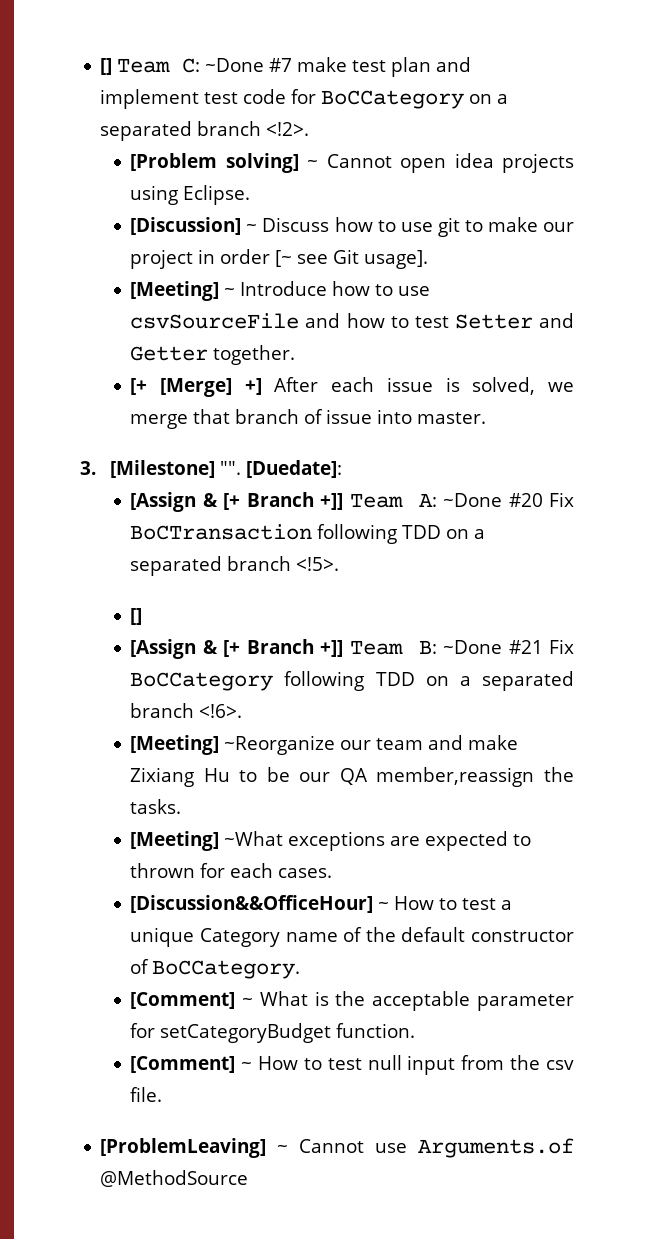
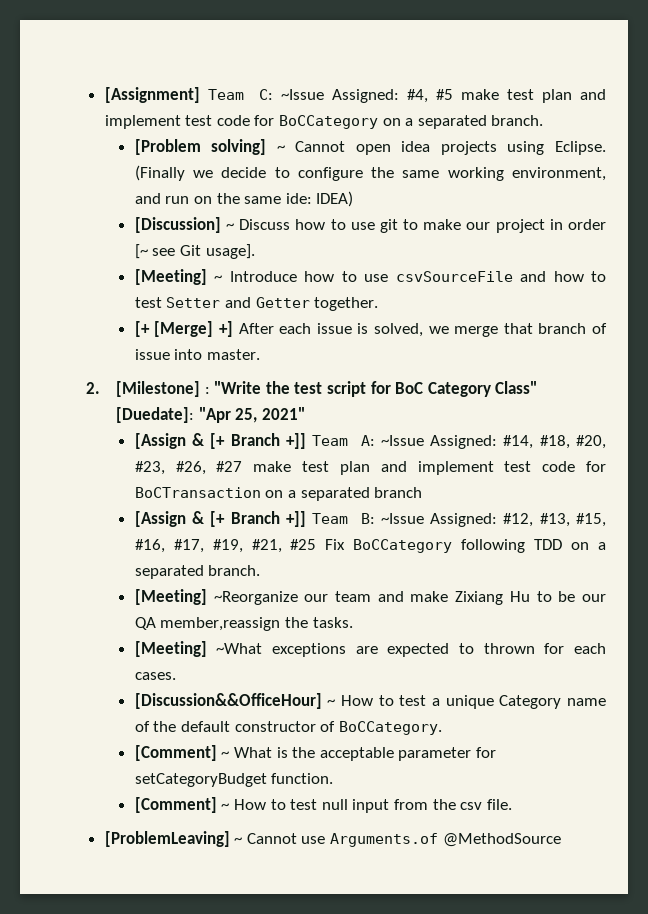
- [] Team C: ~Done #7 make test plan and implement test code for BoCCategory on a separated branch <!2>.
+ [Assignment] Team C: ~Issue Assigned: #4, #5 make test plan and implement test code for BoCCategory on a separated branch.
+ (Finally we decide to configure the same working environment, and run on the same ide: IDEA)
- 3. [Milestone] "". [Duedate]:
+ 2. [Milestone] : "Write the test script for BoC Category Class" [Duedate]: "Apr 25, 2021"
- [Assign & [+ Branch +]] Team A: ~Done #20 Fix BoCTransaction following TDD on a separated branch <!5>.
- []
+ [Assign & [+ Branch +]] Team A: ~Issue Assigned: #14, #18, #20, #23, #26, #27 make test plan and implement test code for BoCTransaction on a separated branch
- [Assign & [+ Branch +]] Team B: ~Done #21 Fix BoCCategory following TDD on a separated branch <!6>.
+ [Assign & [+ Branch +]] Team B: ~Issue Assigned: #12, #13, #15, #16, #17, #19, #21, #25 Fix BoCCategory following TDD on a separated branch.

